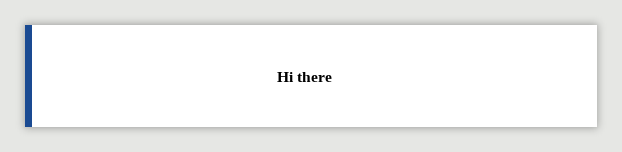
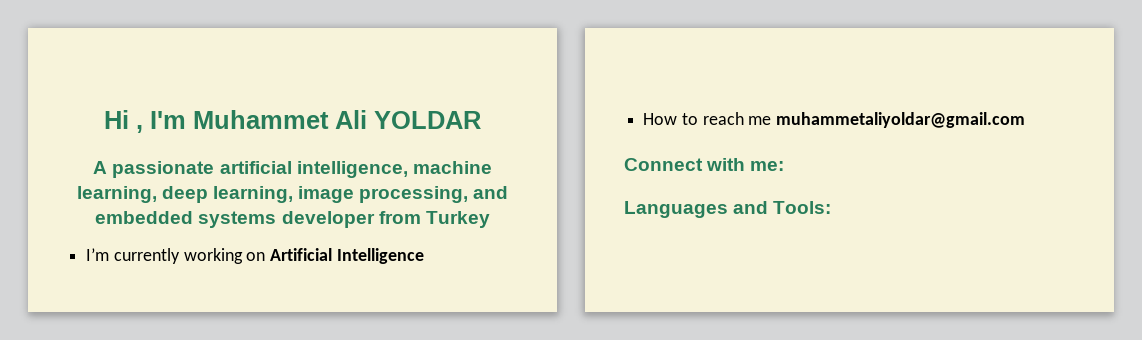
- Hi there
+ Hi , I'm Muhammet Ali YOLDAR
+ A passionate artificial intelligence, machine learning, deep learning, image processing, and embedded systems developer from Turkey
+ I’m currently working on Artificial Intelligence
+ How to reach me muhammetaliyoldar@gmail.com
+ Connect with me:
+ Languages and Tools:

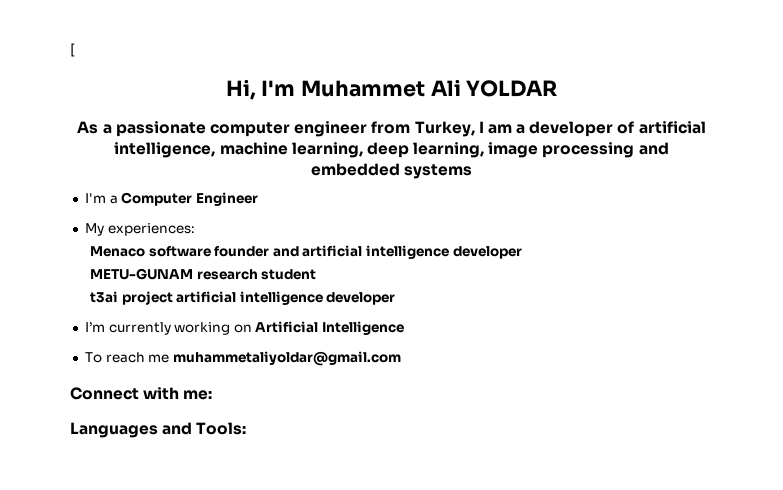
- Hi , I'm Muhammet Ali YOLDAR
+ [
+ Hi, I'm Muhammet Ali YOLDAR
- A passionate artificial intelligence, machine learning, deep learning, image processing, and embedded systems developer from Turkey
+ As a passionate computer engineer from Turkey, I am a developer of artificial intelligence, machine learning, deep learning, image processing and embedded systems
+ I'm a Computer Engineer
+ My experiences:
+ Menaco software founder and artificial intelligence developer
+ METU-GUNAM research student
+ t3ai project artificial intelligence developer
- How to reach me muhammetaliyoldar@gmail.com
+ To reach me muhammetaliyoldar@gmail.com

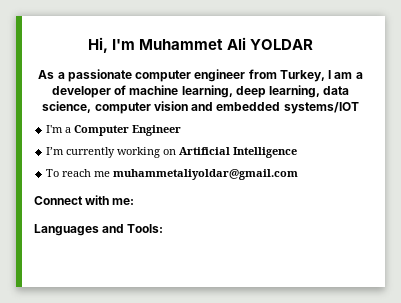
- [
- As a passionate computer engineer from Turkey, I am a developer of artificial intelligence, machine learning, deep learning, image processing and embedded systems
+ As a passionate computer engineer from Turkey, I am a developer of machine learning, deep learning, data science, computer vision and embedded systems/IOT
- My experiences:
- Menaco software founder and artificial intelligence developer
- METU-GUNAM research student
- t3ai project artificial intelligence developer

